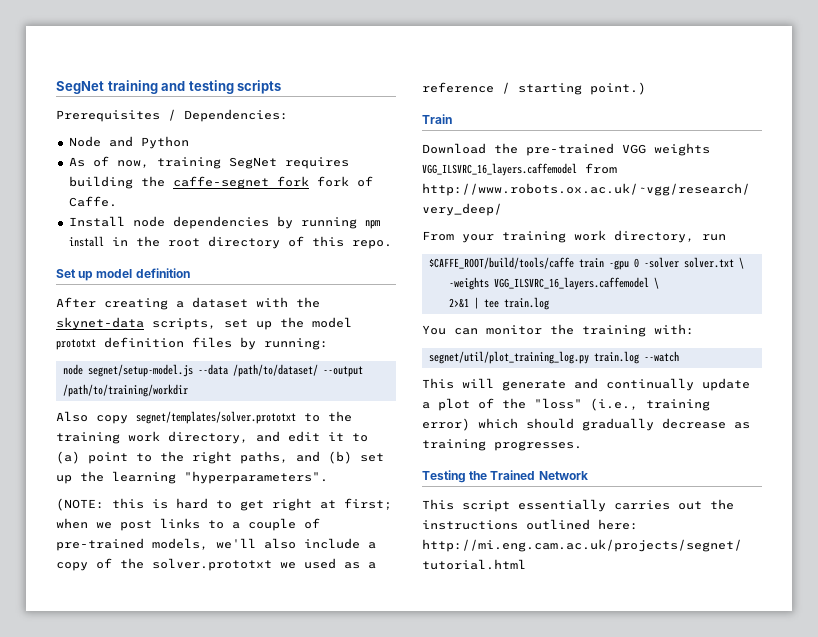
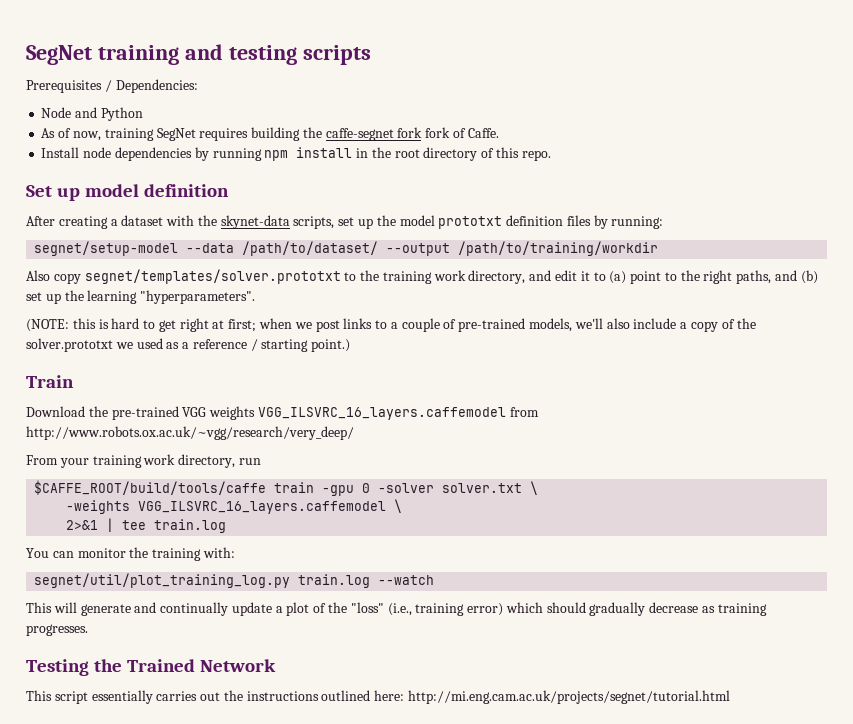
- node segnet/setup-model.js --data /path/to/dataset/ --output /path/to/training/workdir
+ segnet/setup-model --data /path/to/dataset/ --output /path/to/training/workdir

